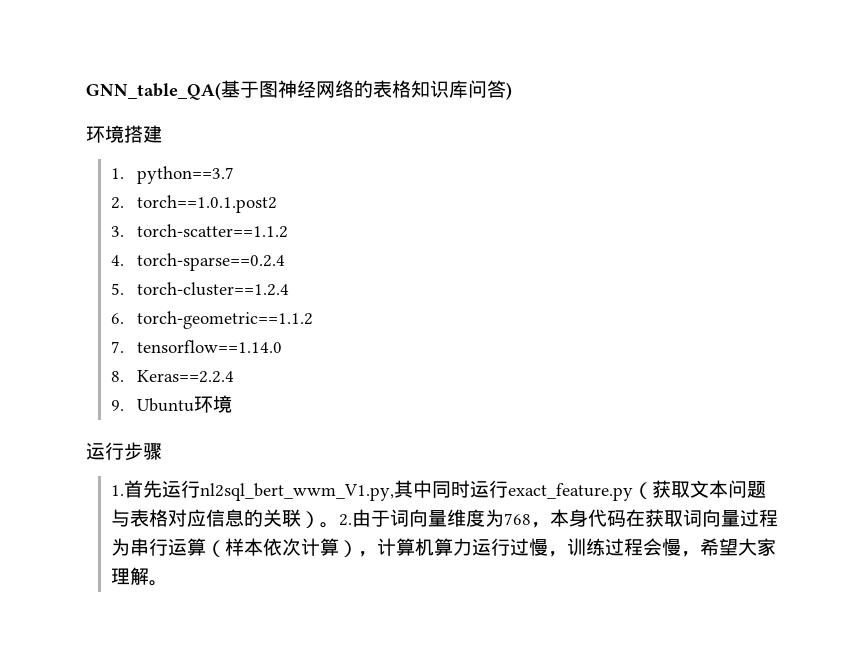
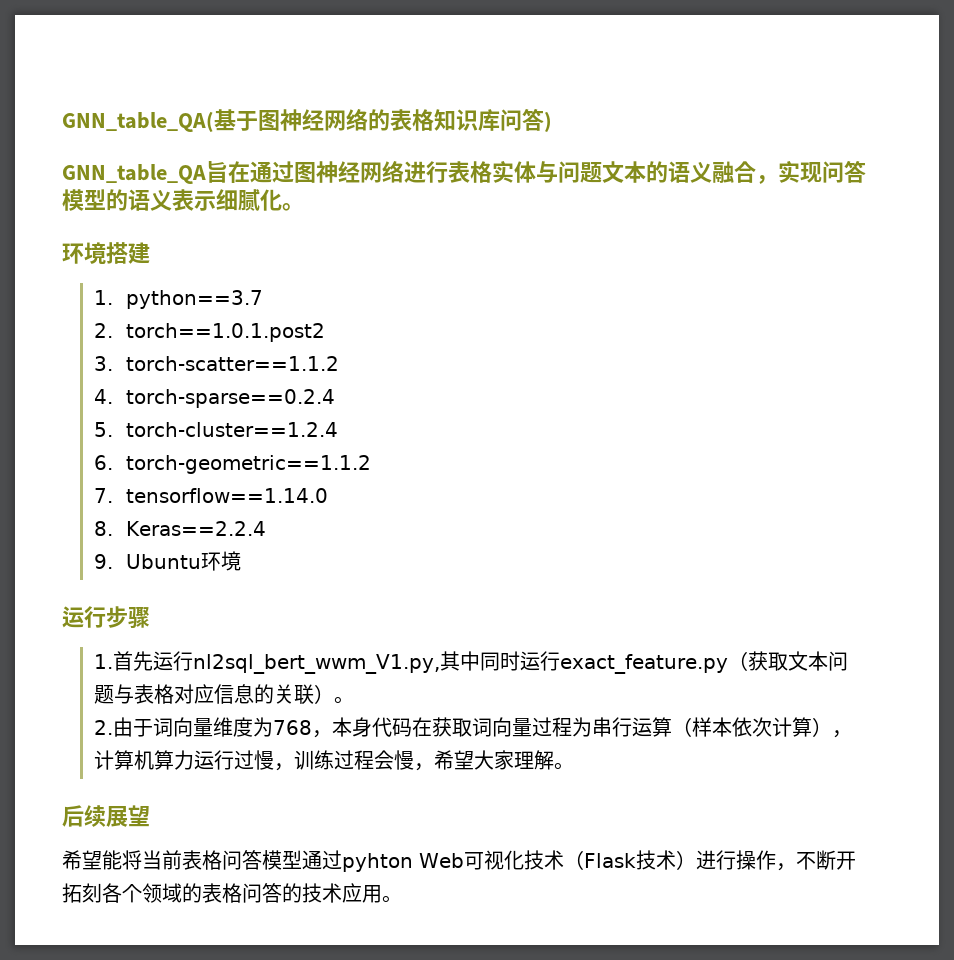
+ GNN_table_QA旨在通过图神经网络进行表格实体与问题文本的语义融合，实现问答模型的语义表示细腻化。
- 1.首先运行nl2sql_bert_wwm_V1.py,其中同时运行exact_feature.py（获取文本问题与表格对应信息的关联）。2.由于词向量维度为768，本身代码在获取词向量过程为串行运算（样本依次计算），计算机算力运行过慢，训练过程会慢，希望大家理解。
+ 1.首先运行nl2sql_bert_wwm_V1.py,其中同时运行exact_feature.py（获取文本问题与表格对应信息的关联）。
+ 2.由于词向量维度为768，本身代码在获取词向量过程为串行运算（样本依次计算），计算机算力运行过慢，训练过程会慢，希望大家理解。
+ 后续展望
+ 希望能将当前表格问答模型通过pyhton Web可视化技术（Flask技术）进行操作，不断开拓刻各个领域的表格问答的技术应用。

